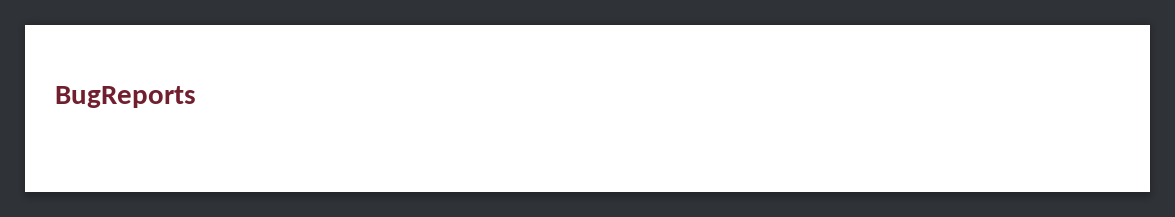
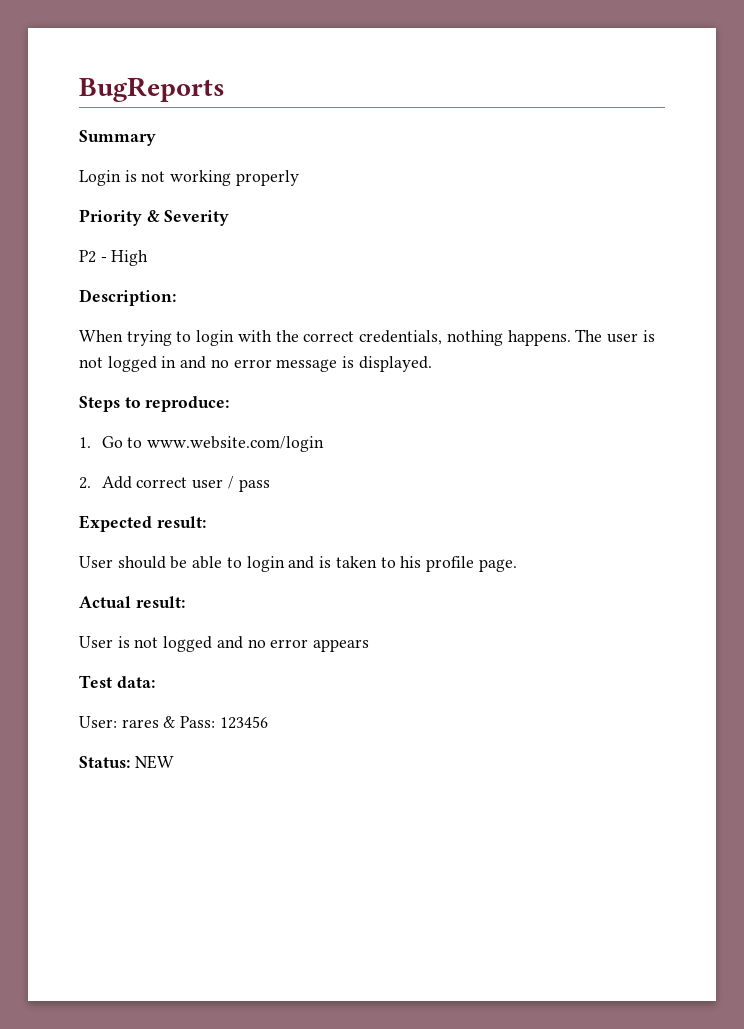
+ Summary
+ Login is not working properly
+ Priority & Severity
+ P2 - High
+ Description:
+ When trying to login with the correct credentials, nothing happens. The user is not logged in and no error message is displayed.
+ Steps to reproduce:
+ 1. Go to www.website.com/login
+ 2. Add correct user / pass
+ Expected result:
+ User should be able to login and is taken to his profile page.
+ Actual result:
+ User is not logged and no error appears
+ Test data:
+ User: rares & Pass: 123456
+ Status: NEW

